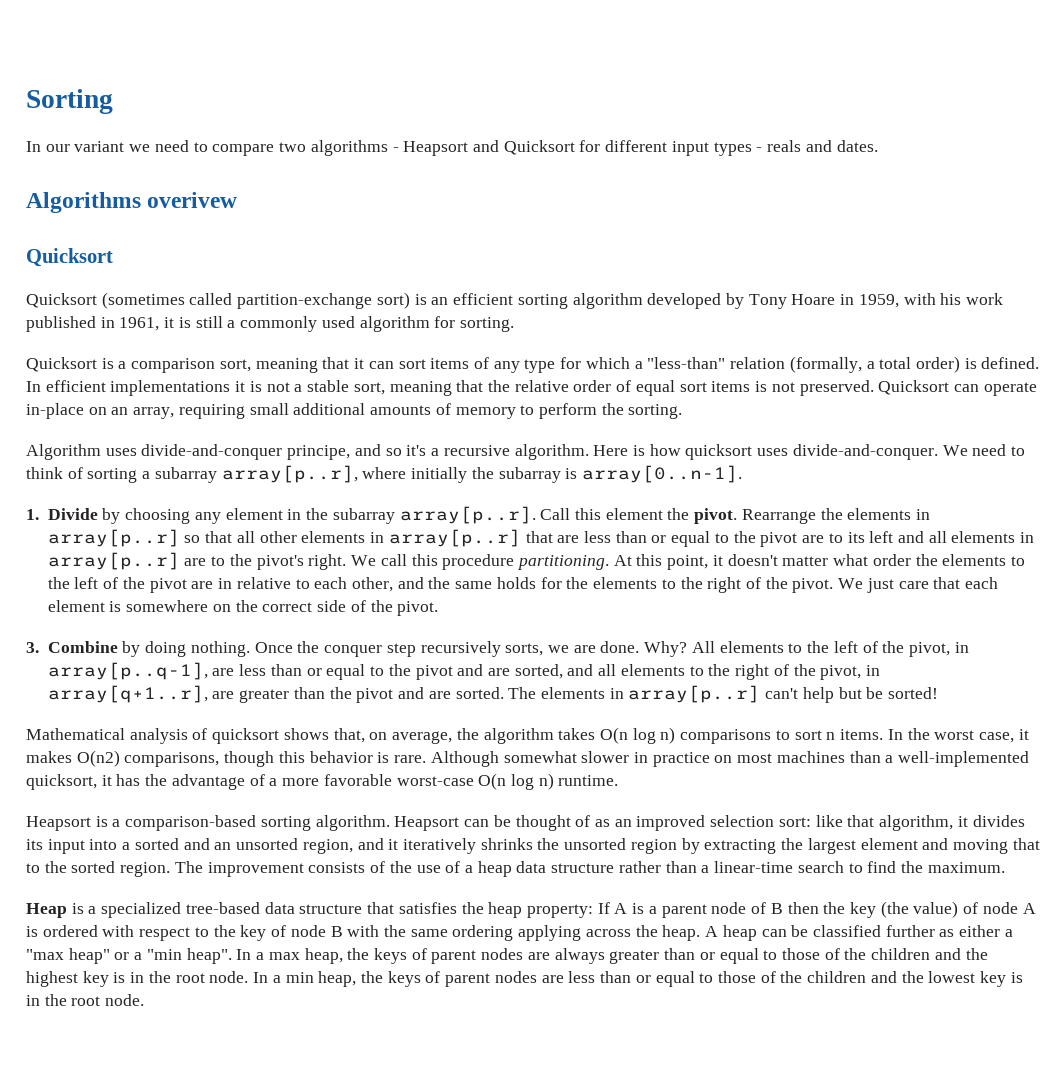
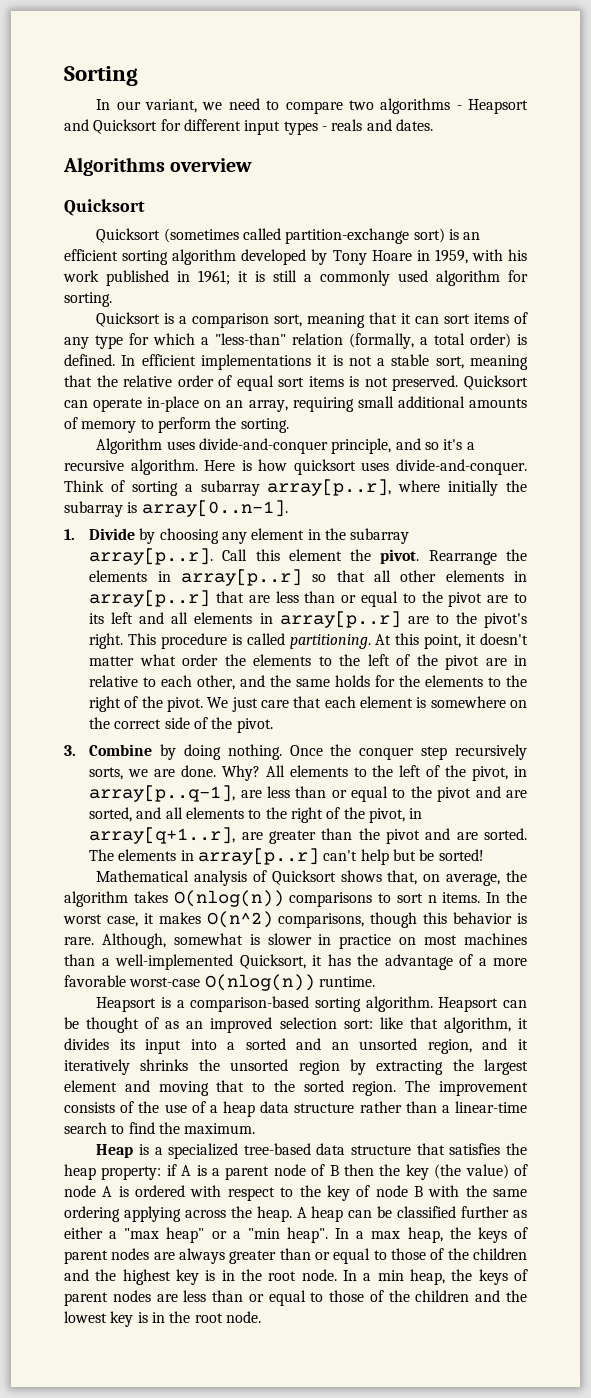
- In our variant we need to compare two algorithms - Heapsort and Quicksort for different input types - reals and dates.
+ In our variant, we need to compare two algorithms - Heapsort and Quicksort for different input types - reals and dates.
- Algorithms overivew
+ Algorithms overview
- Quicksort (sometimes called partition-exchange sort) is an efficient sorting algorithm developed by Tony Hoare in 1959, with his work published in 1961, it is still a commonly used algorithm for sorting.
+ Quicksort (sometimes called partition-exchange sort) is an efficient sorting algorithm developed by Tony Hoare in 1959, with his work published in 1961; it is still a commonly used algorithm for sorting.
- Algorithm uses divide-and-conquer principe, and so it's a recursive algorithm.
+ Algorithm uses divide-and-conquer principle, and so it's a recursive algorithm.
- We need to think of sorting a subarray array[p..r], where initially the subarray is array[0..n-1].
+ Think of sorting a subarray array[p..r], where initially the subarray is array[0..n-1].
- We call this procedure partitioning.
+ This procedure is called partitioning.
- Mathematical analysis of quicksort shows that, on average, the algorithm takes O(n log n) comparisons to sort n items.
+ Mathematical analysis of Quicksort shows that, on average, the algorithm takes O(nlog(n)) comparisons to sort n items.
- In the worst case, it makes O(n2) comparisons, though this behavior is rare.
+ In the worst case, it makes O(n^2) comparisons, though this behavior is rare.
- Although somewhat slower in practice on most machines than a well-implemented quicksort, it has the advantage of a more favorable worst-case O(n log n) runtime.
+ Although, somewhat is slower in practice on most machines than a well-implemented Quicksort, it has the advantage of a more favorable worst-case O(nlog(n)) runtime.
- Heap is a specialized tree-based data structure that satisfies the heap property: If A is a parent node of B then the key (the value) of node A is ordered with respect to the key of node B with the same ordering applying across the heap.
+ Heap is a specialized tree-based data structure that satisfies the heap property: if A is a parent node of B then the key (the value) of node A is ordered with respect to the key of node B with the same ordering applying across the heap.

